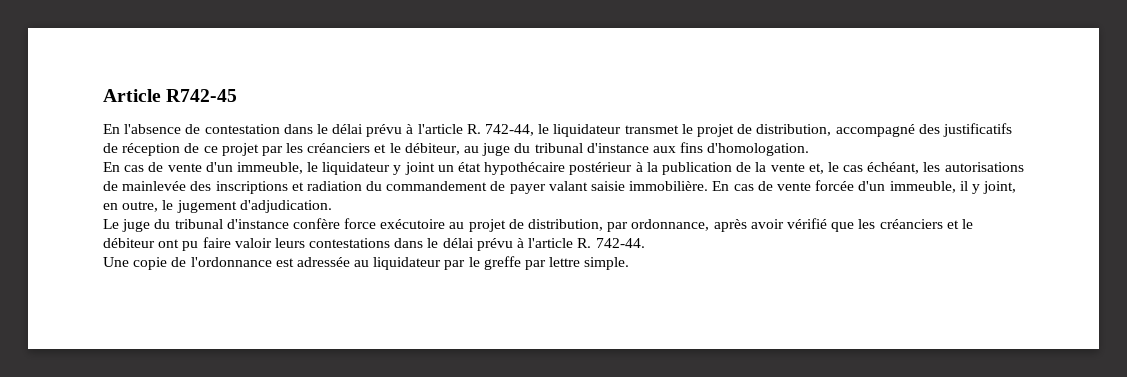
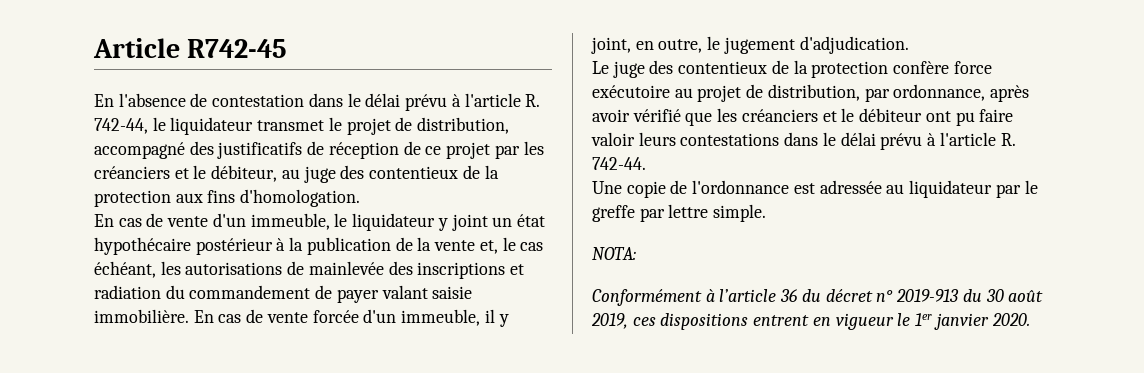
- En l'absence de contestation dans le délai prévu à l'article R. 742-44, le liquidateur transmet le projet de distribution, accompagné des justificatifs de réception de ce projet par les créanciers et le débiteur, au juge du tribunal d'instance aux fins d'homologation.
+ En l'absence de contestation dans le délai prévu à l'article R. 742-44, le liquidateur transmet le projet de distribution, accompagné des justificatifs de réception de ce projet par les créanciers et le débiteur, au juge des contentieux de la protection aux fins d'homologation.
- Le juge du tribunal d'instance confère force exécutoire au projet de distribution, par ordonnance, après avoir vérifié que les créanciers et le débiteur ont pu faire valoir leurs contestations dans le délai prévu à l'article R. 742-44.
+ Le juge des contentieux de la protection confère force exécutoire au projet de distribution, par ordonnance, après avoir vérifié que les créanciers et le débiteur ont pu faire valoir leurs contestations dans le délai prévu à l'article R. 742-44.
+ NOTA:
+ Conformément à l’article 36 du décret n° 2019-913 du 30 août 2019, ces dispositions entrent en vigueur le 1er janvier 2020.

